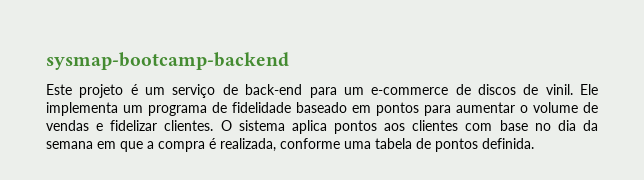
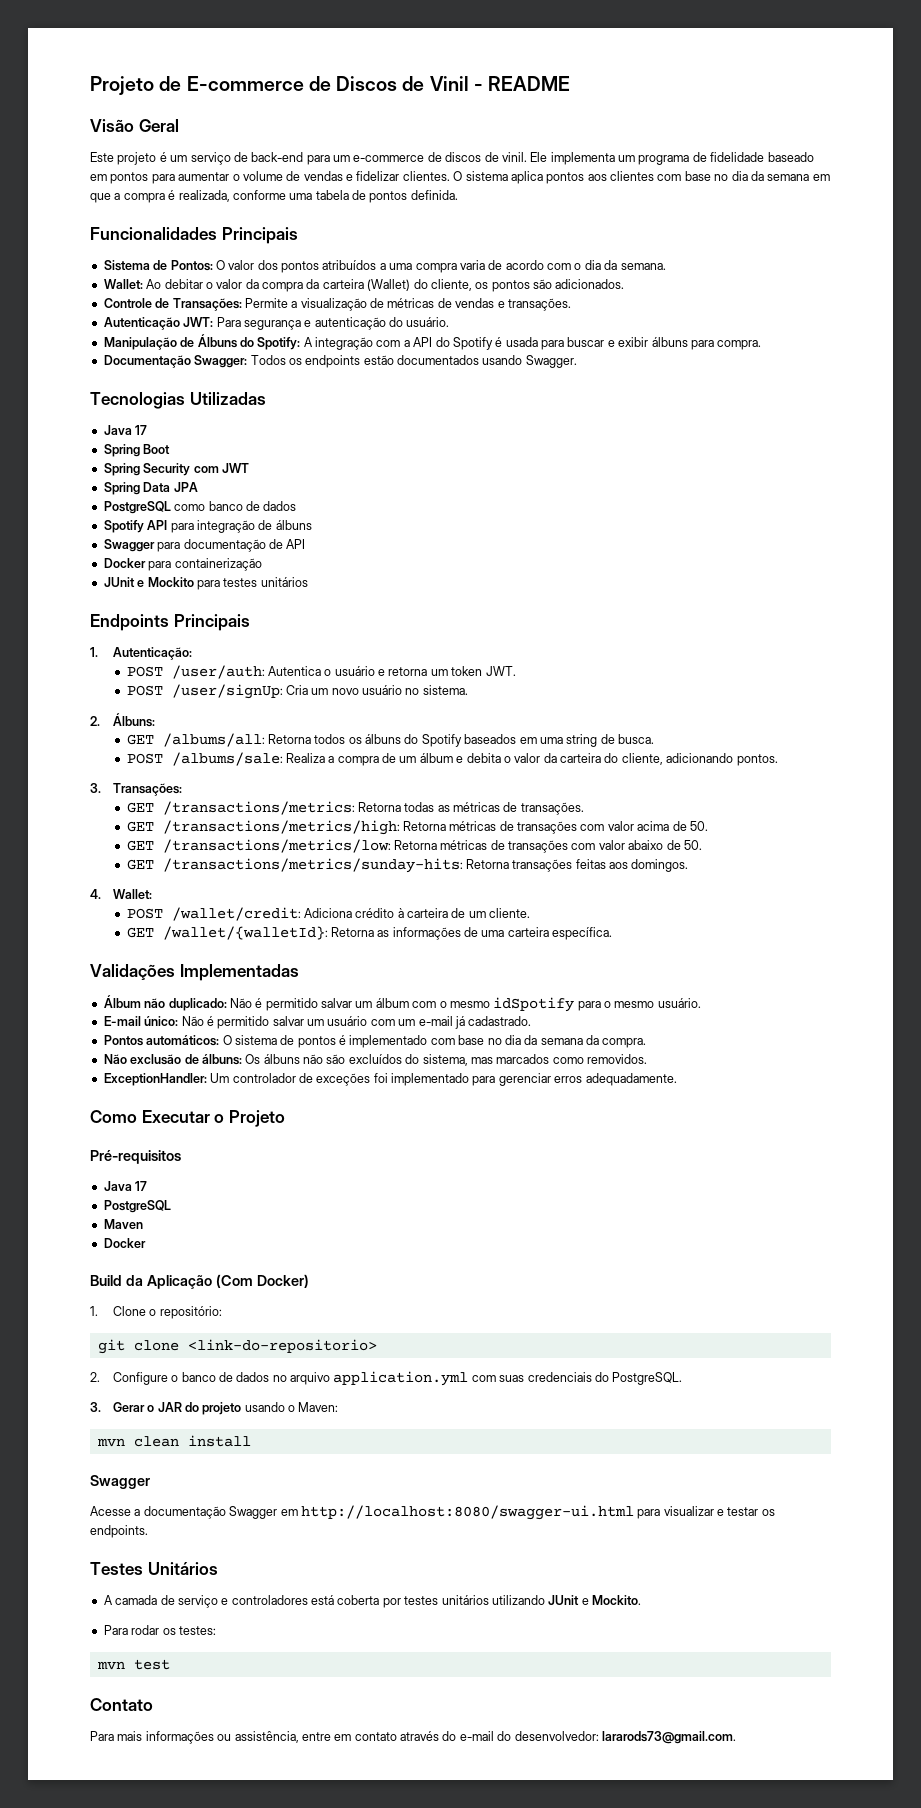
- sysmap-bootcamp-backend
+ Projeto de E-commerce de Discos de Vinil - README
+ Visão Geral
+ Funcionalidades Principais
+ Sistema de Pontos: O valor dos pontos atribuídos a uma compra varia de acordo com o dia da semana.
+ Wallet: Ao debitar o valor da compra da carteira (Wallet) do cliente, os pontos são adicionados.
+ Controle de Transações: Permite a visualização de métricas de vendas e transações.
+ Autenticação JWT: Para segurança e autenticação do usuário.
+ Manipulação de Álbuns do Spotify: A integração com a API do Spotify é usada para buscar e exibir álbuns para compra.
+ Documentação Swagger: Todos os endpoints estão documentados usando Swagger.
+ Tecnologias Utilizadas
+ Java 17
+ Spring Boot
+ Spring Security com JWT
+ Spring Data JPA
+ PostgreSQL como banco de dados
+ Spotify API para integração de álbuns
+ Swagger para documentação de API
+ Docker para containerização
+ JUnit e Mockito para testes unitários
+ Endpoints Principais
+ 1. Autenticação:
+ POST /user/auth: Autentica o usuário e retorna um token JWT.
+ POST /user/signUp: Cria um novo usuário no sistema.
+ 2. Álbuns:
+ GET /albums/all: Retorna todos os álbuns do Spotify baseados em uma string de busca.
+ POST /albums/sale: Realiza a compra de um álbum e debita o valor da carteira do cliente, adicionando pontos.
+ 3. Transações:
+ GET /transactions/metrics: Retorna todas as métricas de transações.
+ GET /transactions/metrics/high: Retorna métricas de transações com valor acima de 50.
+ GET /transactions/metrics/low: Retorna métricas de transações com valor abaixo de 50.
+ GET /transactions/metrics/sunday-hits: Retorna transações feitas aos domingos.
+ 4. Wallet:
+ POST /wallet/credit: Adiciona crédito à carteira de um cliente.
+ GET /wallet/{walletId}: Retorna as informações de uma carteira específica.
+ Validações Implementadas
+ Álbum não duplicado: Não é permitido salvar um álbum com o mesmo idSpotify para o mesmo usuário.
+ E-mail único: Não é permitido salvar um usuário com um e-mail já cadastrado.
+ Pontos automáticos: O sistema de pontos é implementado com base no dia da semana da compra.
+ Não exclusão de álbuns: Os álbuns não são excluídos do sistema, mas marcados como removidos.
+ ExceptionHandler: Um controlador de exceções foi implementado para gerenciar erros adequadamente.
+ Como Executar o Projeto
+ Pré-requisitos
+ Java 17
+ PostgreSQL
+ Maven
+ Docker
+ Build da Aplicação (Com Docker)
+ 1. Clone o repositório:
+ git clone <link-do-repositorio>
+ 2. Configure o banco de dados no arquivo application.yml com suas credenciais do PostgreSQL.
+ 3. Gerar o JAR do projeto usando o Maven:
+ mvn clean install
+ Swagger
+ Acesse a documentação Swagger em http://localhost:8080/swagger-ui.html para visualizar e testar os endpoints.
+ Testes Unitários
+ A camada de serviço e controladores está coberta por testes unitários utilizando JUnit e Mockito.
+ Para rodar os testes:
+ mvn test
+ Contato
+ Para mais informações ou assistência, entre em contato através do e-mail do desenvolvedor: lararods73@gmail.com.

